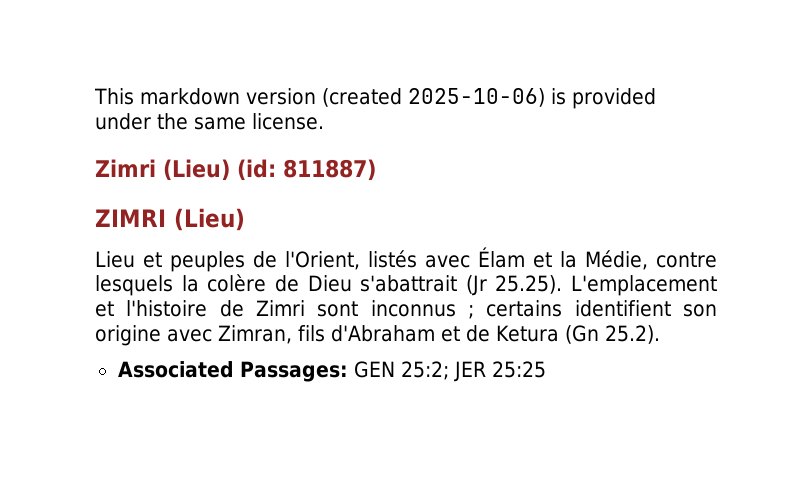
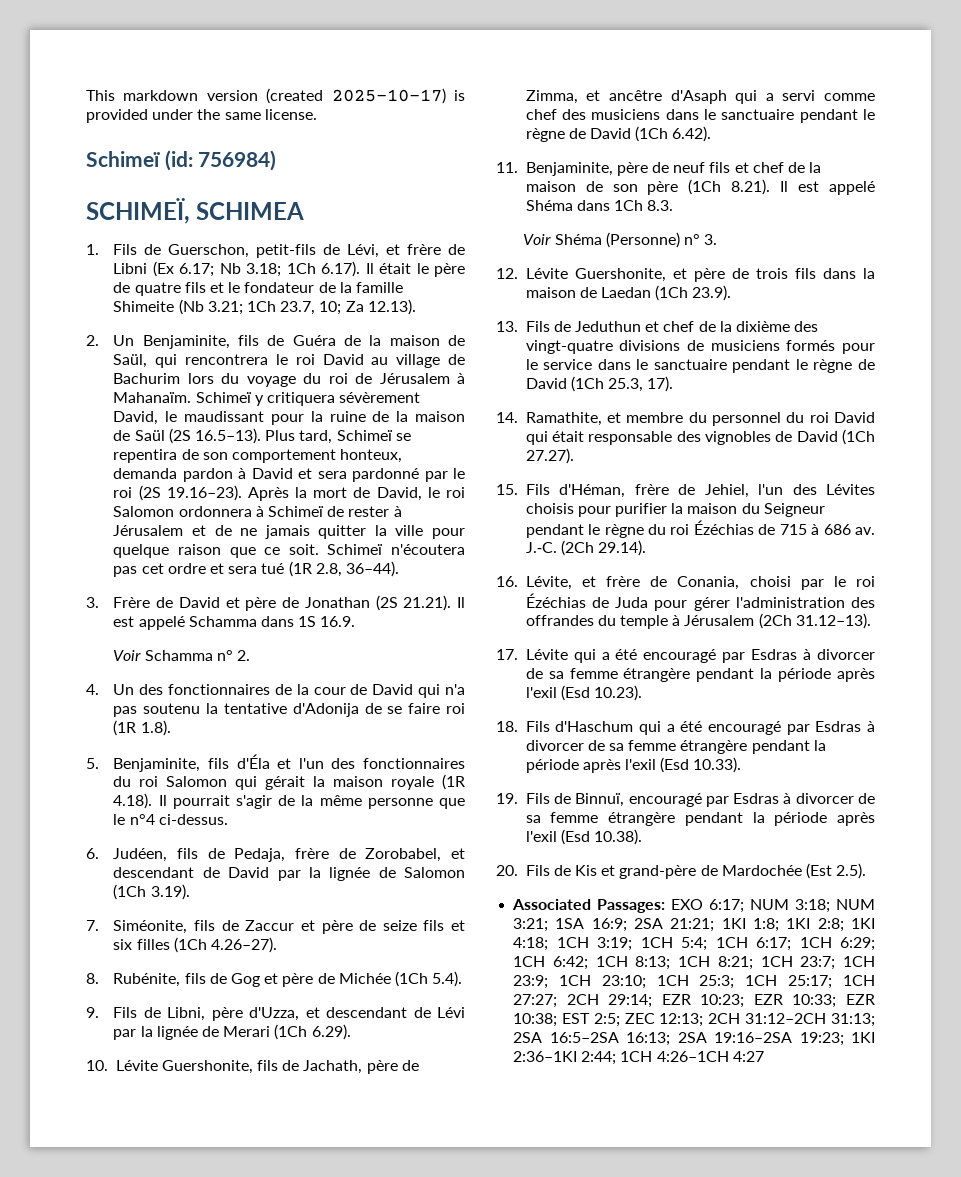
- This markdown version (created 2025-10-06) is provided under the same license.
+ This markdown version (created 2025-10-17) is provided under the same license.
- Zimri (Lieu) (id: 811887)
- ZIMRI (Lieu)
- Lieu et peuples de l'Orient, listés avec Élam et la Médie, contre lesquels la colère de Dieu s'abattrait (Jr 25.25). L'emplacement et l'histoire de Zimri sont inconnus ; certains identifient son origine avec Zimran, fils d'Abraham et de Ketura (Gn 25.2).
- Associated Passages: GEN 25:2; JER 25:25
+ Schimeï (id: 756984)
+ SCHIMEÏ, SCHIMEA
+ 1. Fils de Guerschon, petit-fils de Lévi, et frère de Libni (Ex 6.17; Nb 3.18; 1Ch 6.17). Il était le père de quatre fils et le fondateur de la famille Shimeite (Nb 3.21; 1Ch 23.7, 10; Za 12.13).
+ 2. Un Benjaminite, fils de Guéra de la maison de Saül, qui rencontrera le roi David au village de Bachurim lors du voyage du roi de Jérusalem à Mahanaïm. Schimeï y critiquera sévèrement David, le maudissant pour la ruine de la maison de Saül (2S 16.5–13). Plus tard, Schimeï se repentira de son comportement honteux, demanda pardon à David et sera pardonné par le roi (2S 19.16–23). Après la mort de David, le roi Salomon ordonnera à Schimeï de rester à Jérusalem et de ne jamais quitter la ville pour quelque raison que ce soit. Schimeï n'écoutera pas cet ordre et sera tué (1R 2.8, 36–44).
+ 3. Frère de David et père de Jonathan (2S 21.21). Il est appelé Schamma dans 1S 16.9.
+ Voir Schamma n° 2.
+ 4. Un des fonctionnaires de la cour de David qui n'a pas soutenu la tentative d'Adonija de se faire roi (1R 1.8).
+ 5. Benjaminite, fils d'Éla et l'un des fonctionnaires du roi Salomon qui gérait la maison royale (1R 4.18). Il pourrait s'agir de la même personne que le n°4 ci-dessus.
+ 6. Judéen, fils de Pedaja, frère de Zorobabel, et descendant de David par la lignée de Salomon (1Ch 3.19).
+ 7. Siméonite, fils de Zaccur et père de seize fils et six filles (1Ch 4.26–27).
+ 8. Rubénite, fils de Gog et père de Michée (1Ch 5.4).
+ 9. Fils de Libni, père d'Uzza, et descendant de Lévi par la lignée de Merari (1Ch 6.29).
+ 10. Lévite Guershonite, fils de Jachath, père de Zimma, et ancêtre d'Asaph qui a servi comme chef des musiciens dans le sanctuaire pendant le règne de David (1Ch 6.42).
+ 11. Benjaminite, père de neuf fils et chef de la maison de son père (1Ch 8.21). Il est appelé Shéma dans 1Ch 8.3.
+ Voir Shéma (Personne) n° 3.
+ 12. Lévite Guershonite, et père de trois fils dans la maison de Laedan (1Ch 23.9).
+ 13. Fils de Jeduthun et chef de la dixième des vingt-quatre divisions de musiciens formés pour le service dans le sanctuaire pendant le règne de David (1Ch 25.3, 17).
+ 14. Ramathite, et membre du personnel du roi David qui était responsable des vignobles de David (1Ch 27.27).
+ 15. Fils d'Héman, frère de Jehiel, l'un des Lévites choisis pour purifier la maison du Seigneur pendant le règne du roi Ézéchias de 715 à 686 av. J.‑C. (2Ch 29.14).
+ 16. Lévite, et frère de Conania, choisi par le roi Ézéchias de Juda pour gérer l'administration des offrandes du temple à Jérusalem (2Ch 31.12–13).
+ 17. Lévite qui a été encouragé par Esdras à divorcer de sa femme étrangère pendant la période après l'exil (Esd 10.23).
+ 18. Fils d'Haschum qui a été encouragé par Esdras à divorcer de sa femme étrangère pendant la période après l'exil (Esd 10.33).
+ 19. Fils de Binnuï, encouragé par Esdras à divorcer de sa femme étrangère pendant la période après l'exil (Esd 10.38).
+ 20. Fils de Kis et grand-père de Mardochée (Est 2.5).
+ Associated Passages: EXO 6:17; NUM 3:18; NUM 3:21; 1SA 16:9; 2SA 21:21; 1KI 1:8; 1KI 2:8; 1KI 4:18; 1CH 3:19; 1CH 5:4; 1CH 6:17; 1CH 6:29; 1CH 6:42; 1CH 8:13; 1CH 8:21; 1CH 23:7; 1CH 23:9; 1CH 23:10; 1CH 25:3; 1CH 25:17; 1CH 27:27; 2CH 29:14; EZR 10:23; EZR 10:33; EZR 10:38; EST 2:5; ZEC 12:13; 2CH 31:12–2CH 31:13; 2SA 16:5–2SA 16:13; 2SA 19:16–2SA 19:23; 1KI 2:36–1KI 2:44; 1CH 4:26–1CH 4:27

